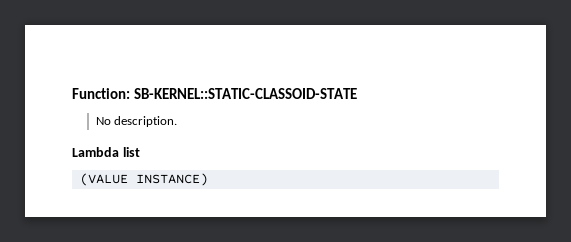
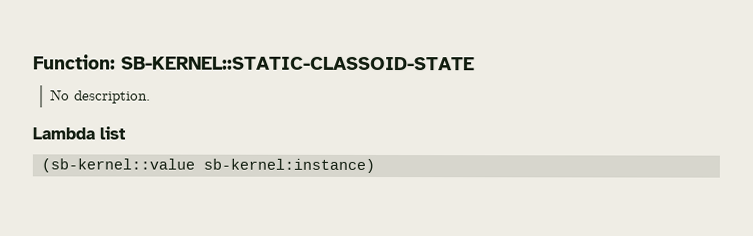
- (VALUE INSTANCE)
+ (sb-kernel::value sb-kernel:instance)

